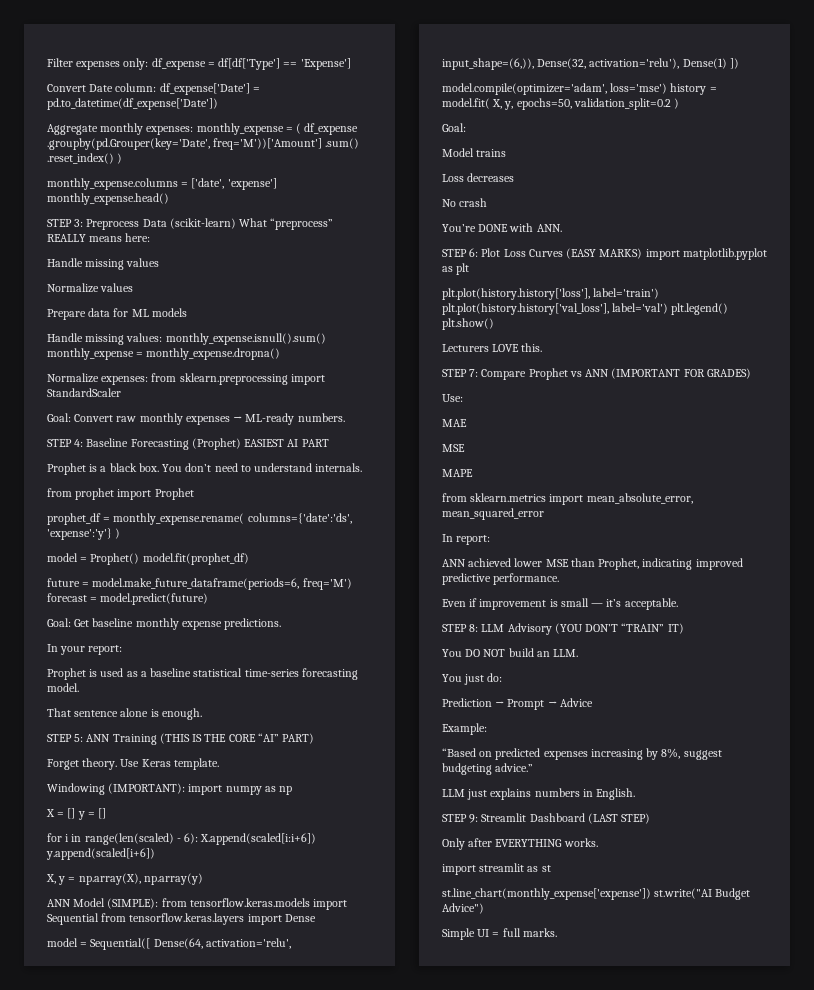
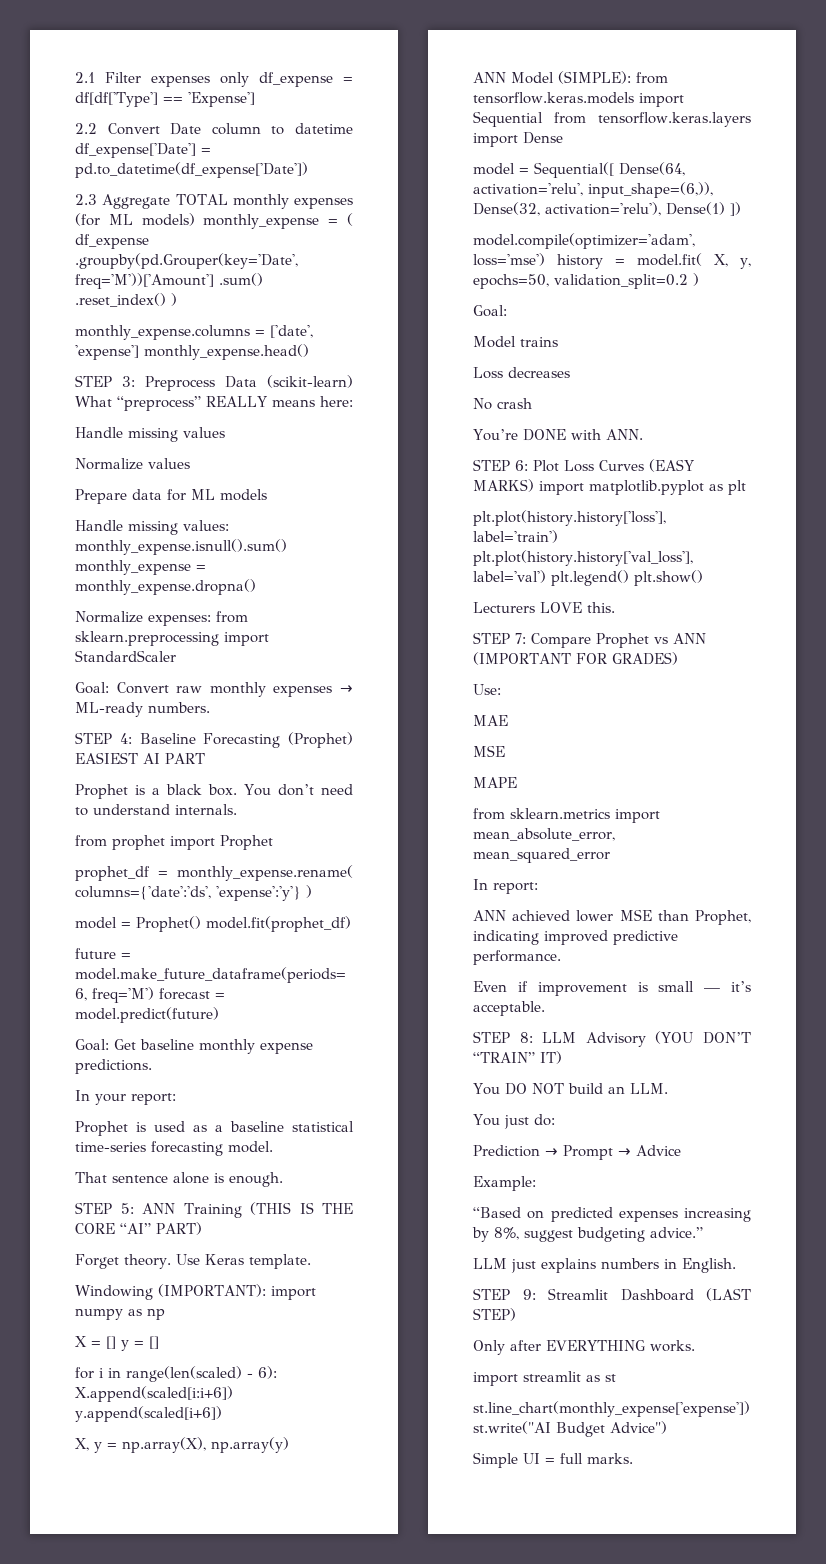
- Filter expenses only: df_expense = df[df['Type'] == 'Expense']
+ 2.1 Filter expenses only df_expense = df[df['Type'] == 'Expense']
- Convert Date column: df_expense['Date'] = pd.to_datetime(df_expense['Date'])
+ 2.2 Convert Date column to datetime df_expense['Date'] = pd.to_datetime(df_expense['Date'])
- Aggregate monthly expenses: monthly_expense = ( df_expense .groupby(pd.Grouper(key='Date', freq='M'))['Amount'] .sum() .reset_index() )
+ 2.3 Aggregate TOTAL monthly expenses (for ML models) monthly_expense = ( df_expense .groupby(pd.Grouper(key='Date', freq='M'))['Amount'] .sum() .reset_index() )

